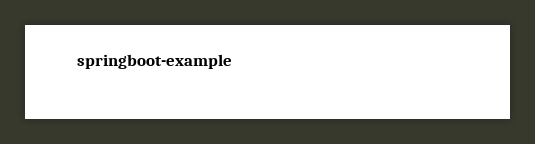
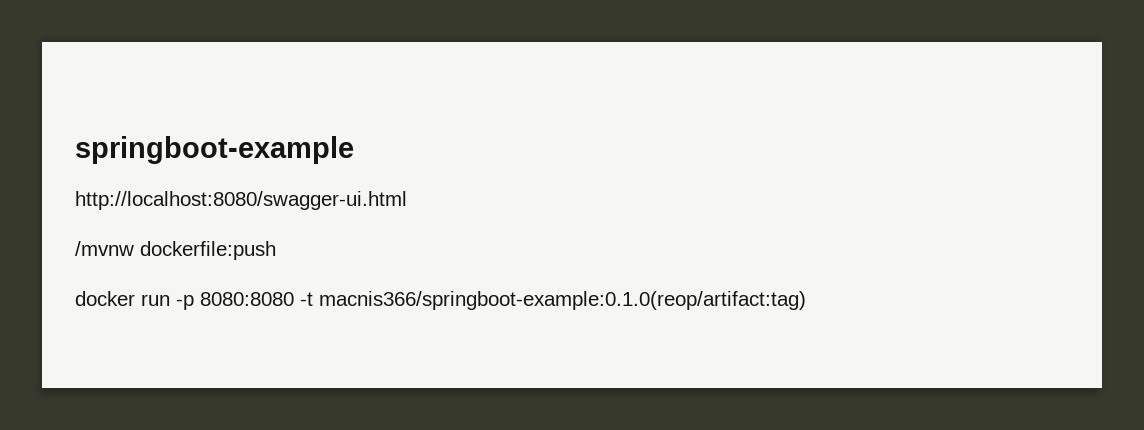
+ http://localhost:8080/swagger-ui.html
+ /mvnw dockerfile:push
+ docker run -p 8080:8080 -t macnis366/springboot-example:0.1.0(reop/artifact:tag)

